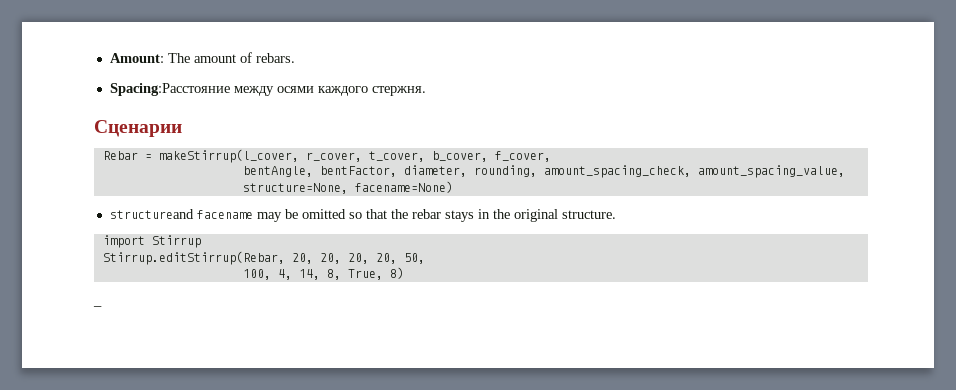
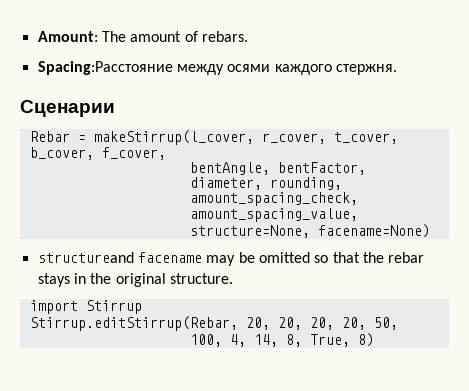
- _

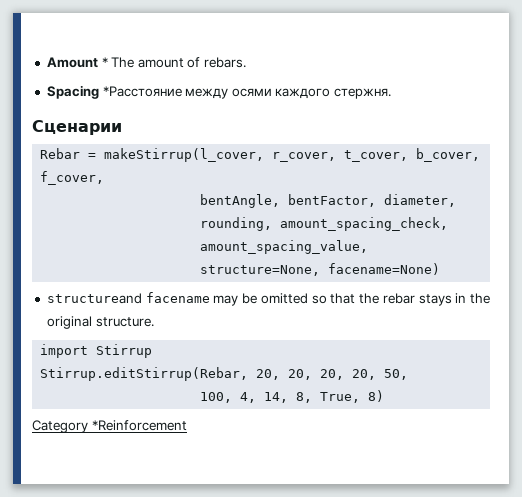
- Amount: The amount of rebars.
+ Amount * The amount of rebars.
- Spacing:Расстояние между осями каждого стержня.
+ Spacing *Расстояние между осями каждого стержня.
+ Category *Reinforcement

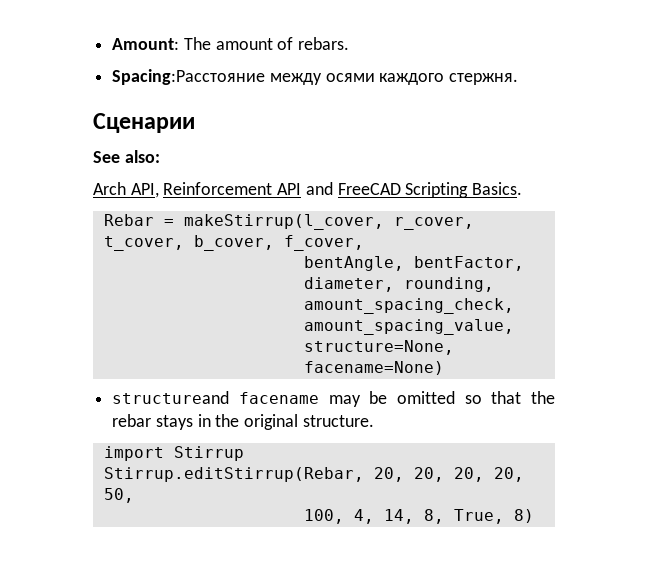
- Amount * The amount of rebars.
+ Amount: The amount of rebars.
- Spacing *Расстояние между осями каждого стержня.
+ Spacing:Расстояние между осями каждого стержня.
+ See also:
+ Arch API, Reinforcement API and FreeCAD Scripting Basics.
- Category *Reinforcement

